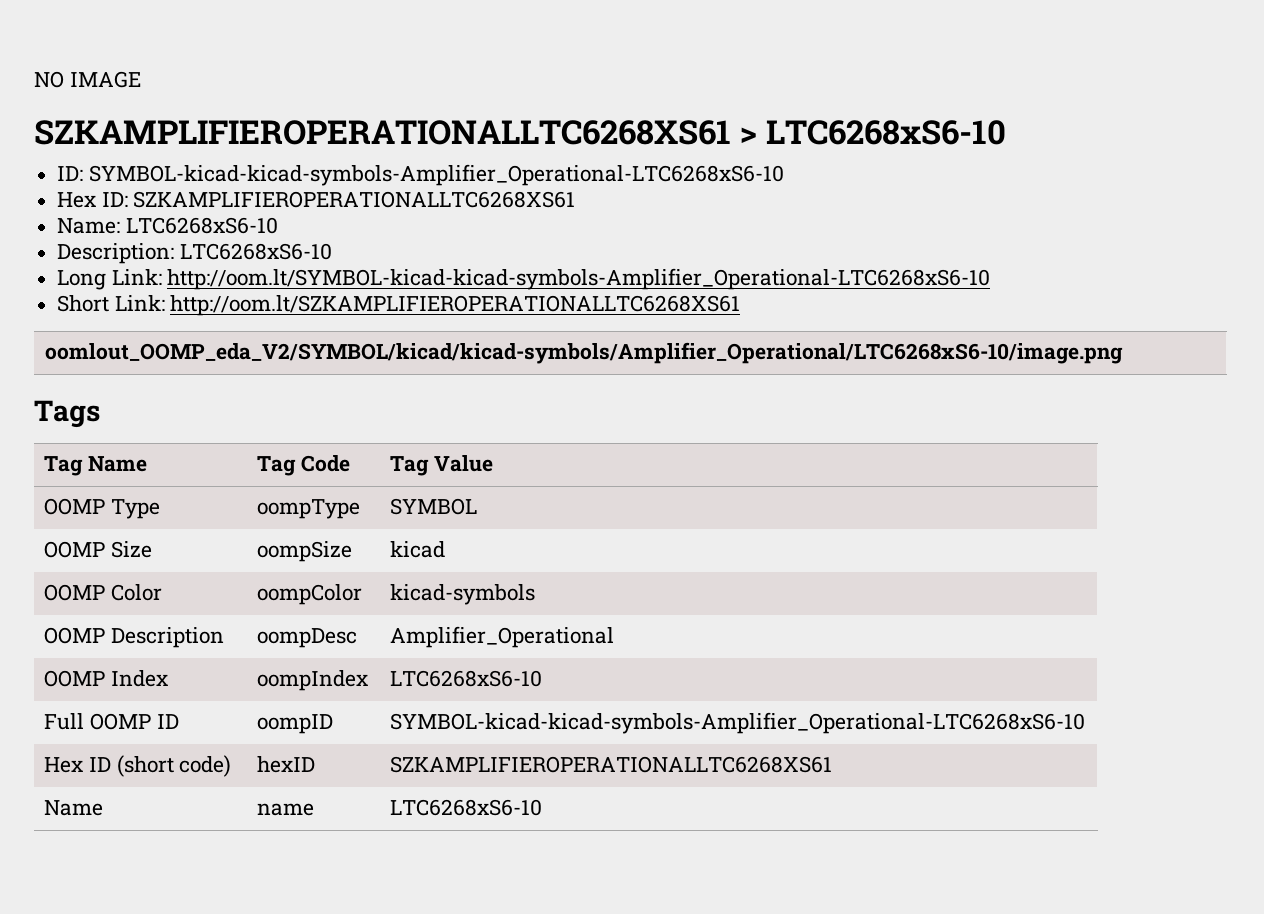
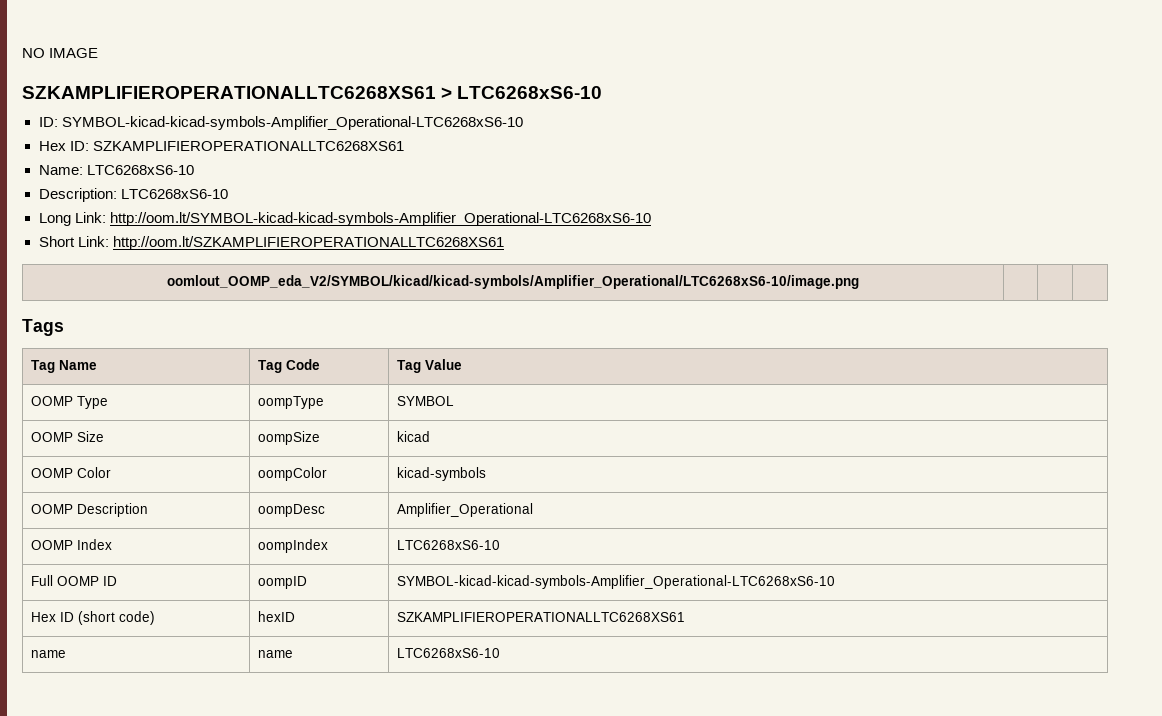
- Name | name | LTC6268xS6-10
+ name | name | LTC6268xS6-10

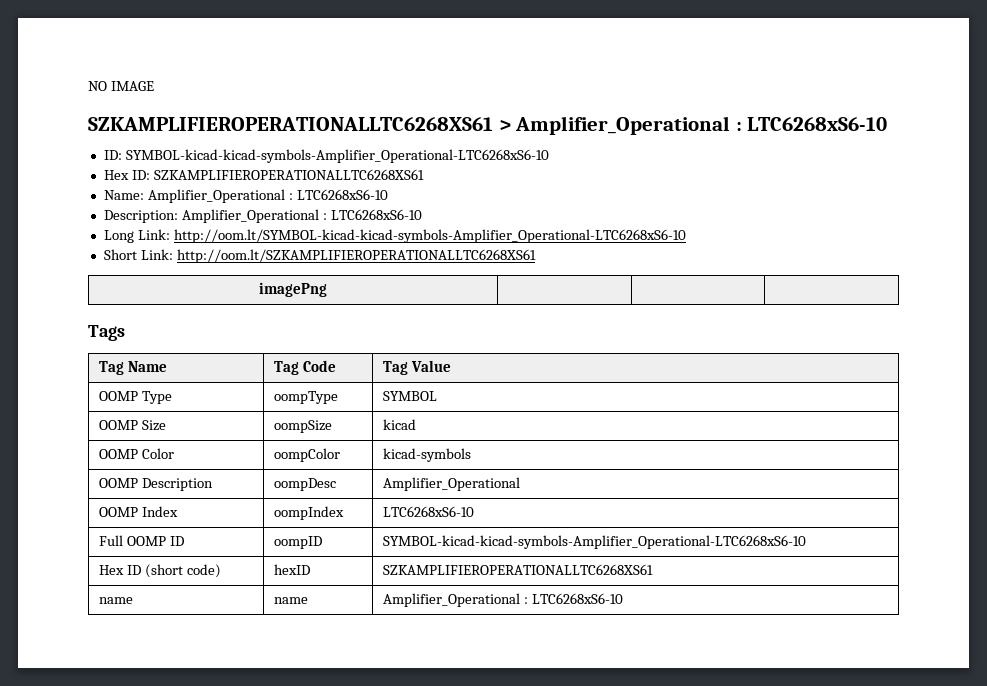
- SZKAMPLIFIEROPERATIONALLTC6268XS61 > LTC6268xS6-10
+ SZKAMPLIFIEROPERATIONALLTC6268XS61 > Amplifier_Operational : LTC6268xS6-10
- Name: LTC6268xS6-10
+ Name: Amplifier_Operational : LTC6268xS6-10
- Description: LTC6268xS6-10
+ Description: Amplifier_Operational : LTC6268xS6-10
- oomlout_OOMP_eda_V2/SYMBOL/kicad/kicad-symbols/Amplifier_Operational/LTC6268xS6-10/image.png | | |
+ imagePng | | |
- name | name | LTC6268xS6-10
+ name | name | Amplifier_Operational : LTC6268xS6-10

